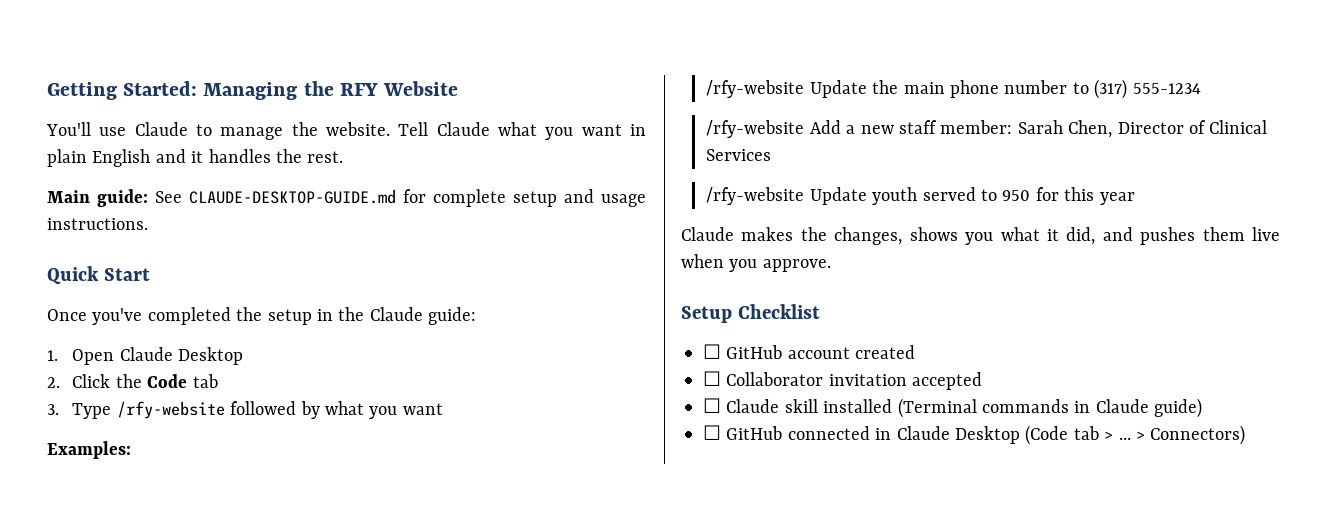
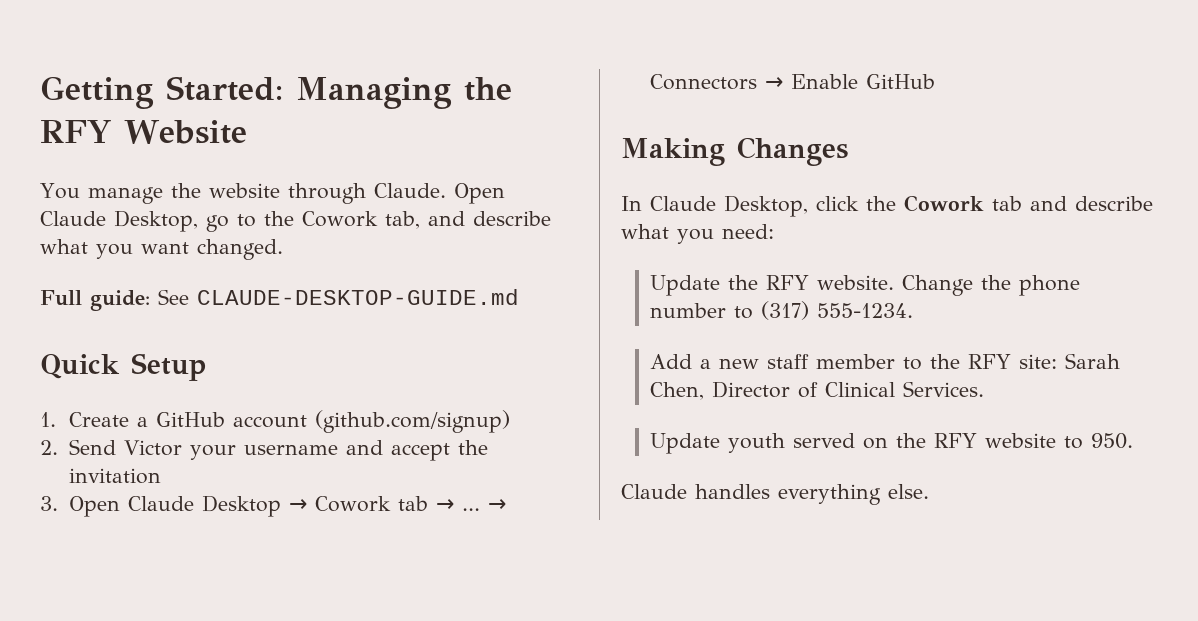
- You'll use Claude to manage the website. Tell Claude what you want in plain English and it handles the rest.
- Main guide: See CLAUDE-DESKTOP-GUIDE.md for complete setup and usage instructions.
- Quick Start
- Once you've completed the setup in the Claude guide:
- 1. Open Claude Desktop
- 2. Click the Code tab
- 3. Type /rfy-website followed by what you want
- Examples:
- /rfy-website Update the main phone number to (317) 555-1234
- /rfy-website Add a new staff member: Sarah Chen, Director of Clinical Services
- /rfy-website Update youth served to 950 for this year
- Claude makes the changes, shows you what it did, and pushes them live when you approve.
- Setup Checklist
- ☐ GitHub account created
- ☐ Collaborator invitation accepted
- ☐ Claude skill installed (Terminal commands in Claude guide)
- ☐ GitHub connected in Claude Desktop (Code tab > ... > Connectors)
+ You manage the website through Claude. Open Claude Desktop, go to the Cowork tab, and describe what you want changed.
+ Full guide: See CLAUDE-DESKTOP-GUIDE.md
+ Quick Setup
+ 1. Create a GitHub account (github.com/signup)
+ 2. Send Victor your username and accept the invitation
+ 3. Open Claude Desktop → Cowork tab → ... → Connectors → Enable GitHub
+ Making Changes
+ In Claude Desktop, click the Cowork tab and describe what you need:
+ Update the RFY website. Change the phone number to (317) 555-1234.
+ Add a new staff member to the RFY site: Sarah Chen, Director of Clinical Services.
+ Update youth served on the RFY website to 950.
+ Claude handles everything else.

